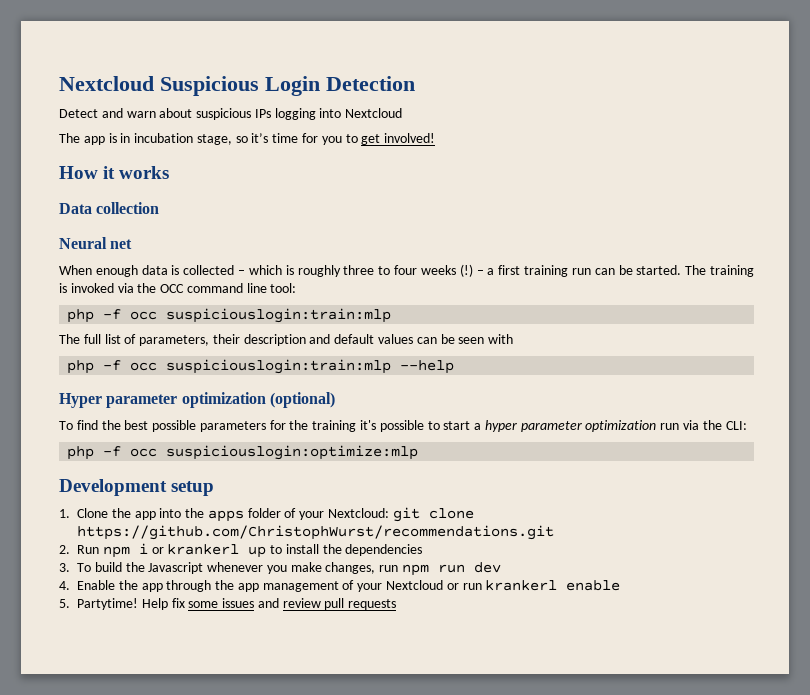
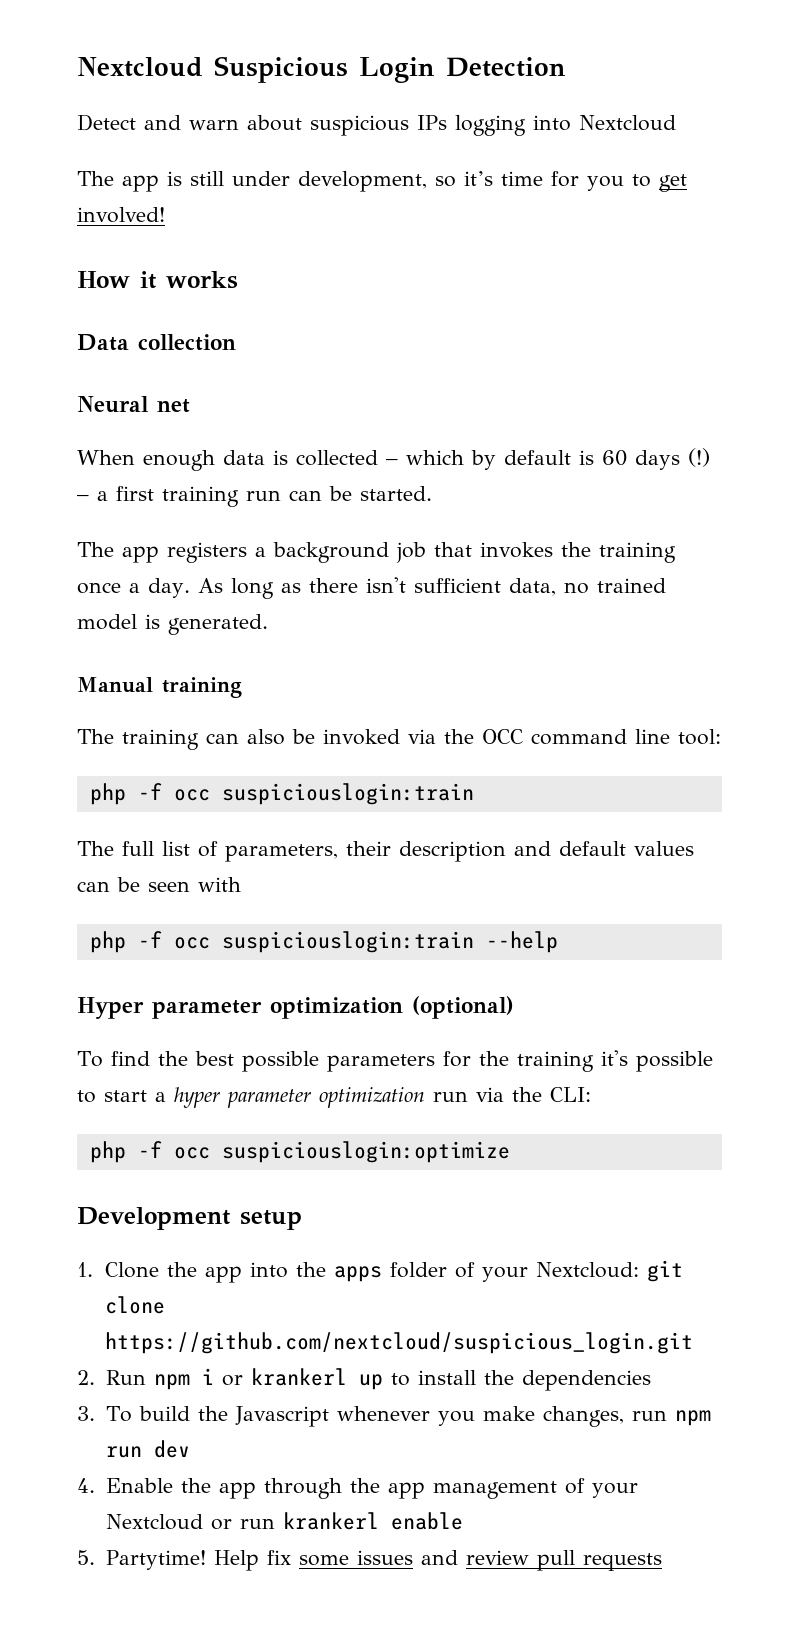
- The app is in incubation stage, so it’s time for you to get involved!
+ The app is still under development, so it’s time for you to get involved!
- When enough data is collected – which is roughly three to four weeks (!)
+ When enough data is collected – which by default is 60 days (!)
- – a first training run can be started. The training is invoked via the OCC command line tool:
- php -f occ suspiciouslogin:train:mlp
+ – a first training run can be started.
+ The app registers a background job that invokes the training once a day. As long as there isn't sufficient data, no trained model is generated.
+ Manual training
+ The training can also be invoked via the OCC command line tool:
+ php -f occ suspiciouslogin:train
- php -f occ suspiciouslogin:train:mlp --help
+ php -f occ suspiciouslogin:train --help
- php -f occ suspiciouslogin:optimize:mlp
+ php -f occ suspiciouslogin:optimize
- 1. Clone the app into the apps folder of your Nextcloud: git clone https://github.com/ChristophWurst/recommendations.git
+ 1. Clone the app into the apps folder of your Nextcloud: git clone https://github.com/nextcloud/suspicious_login.git

